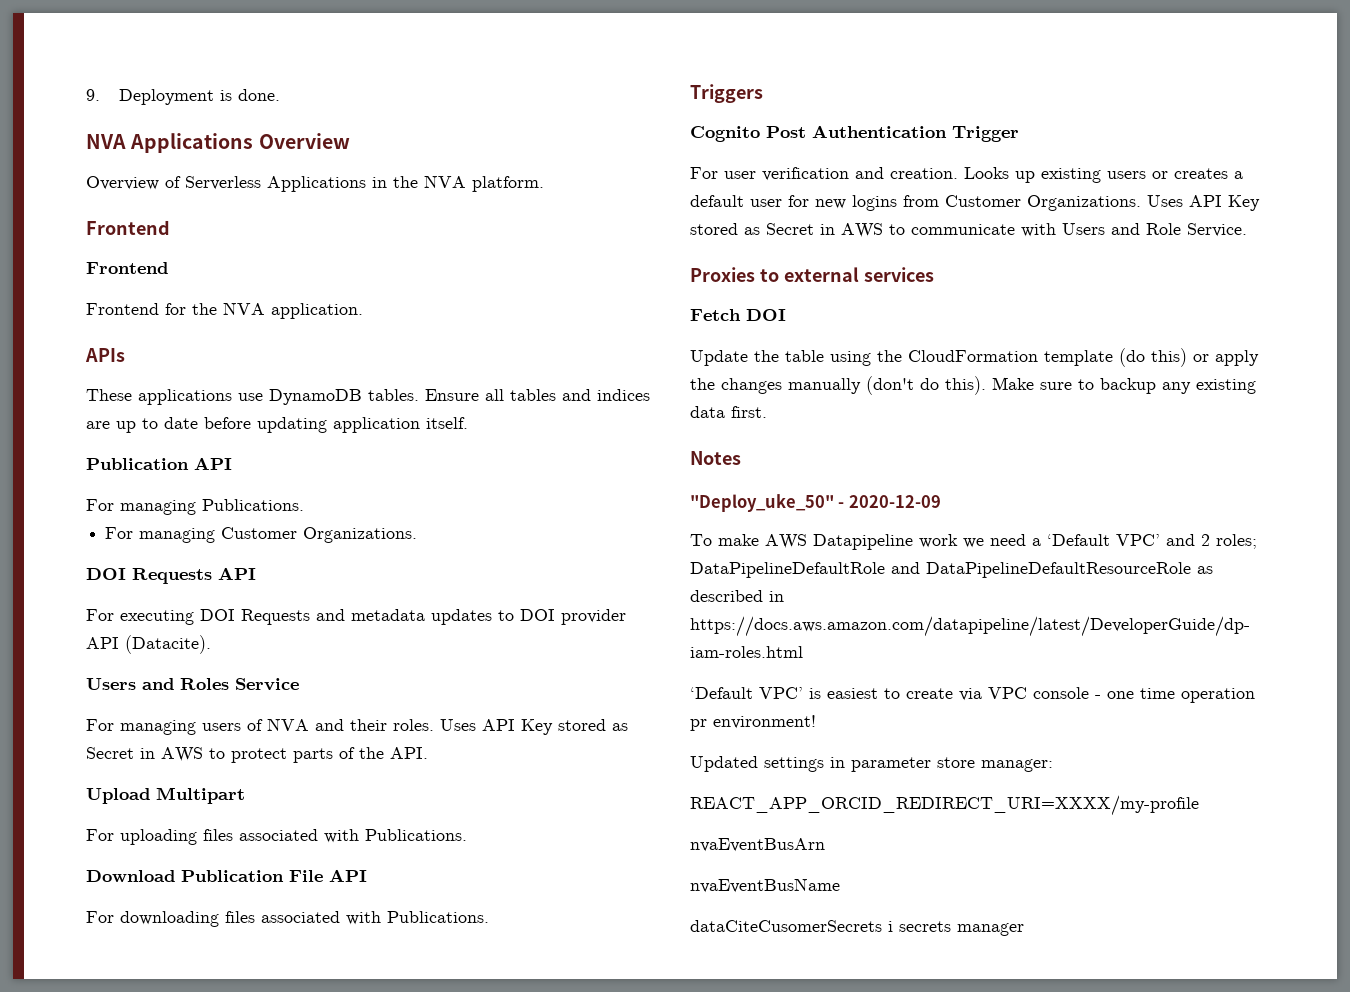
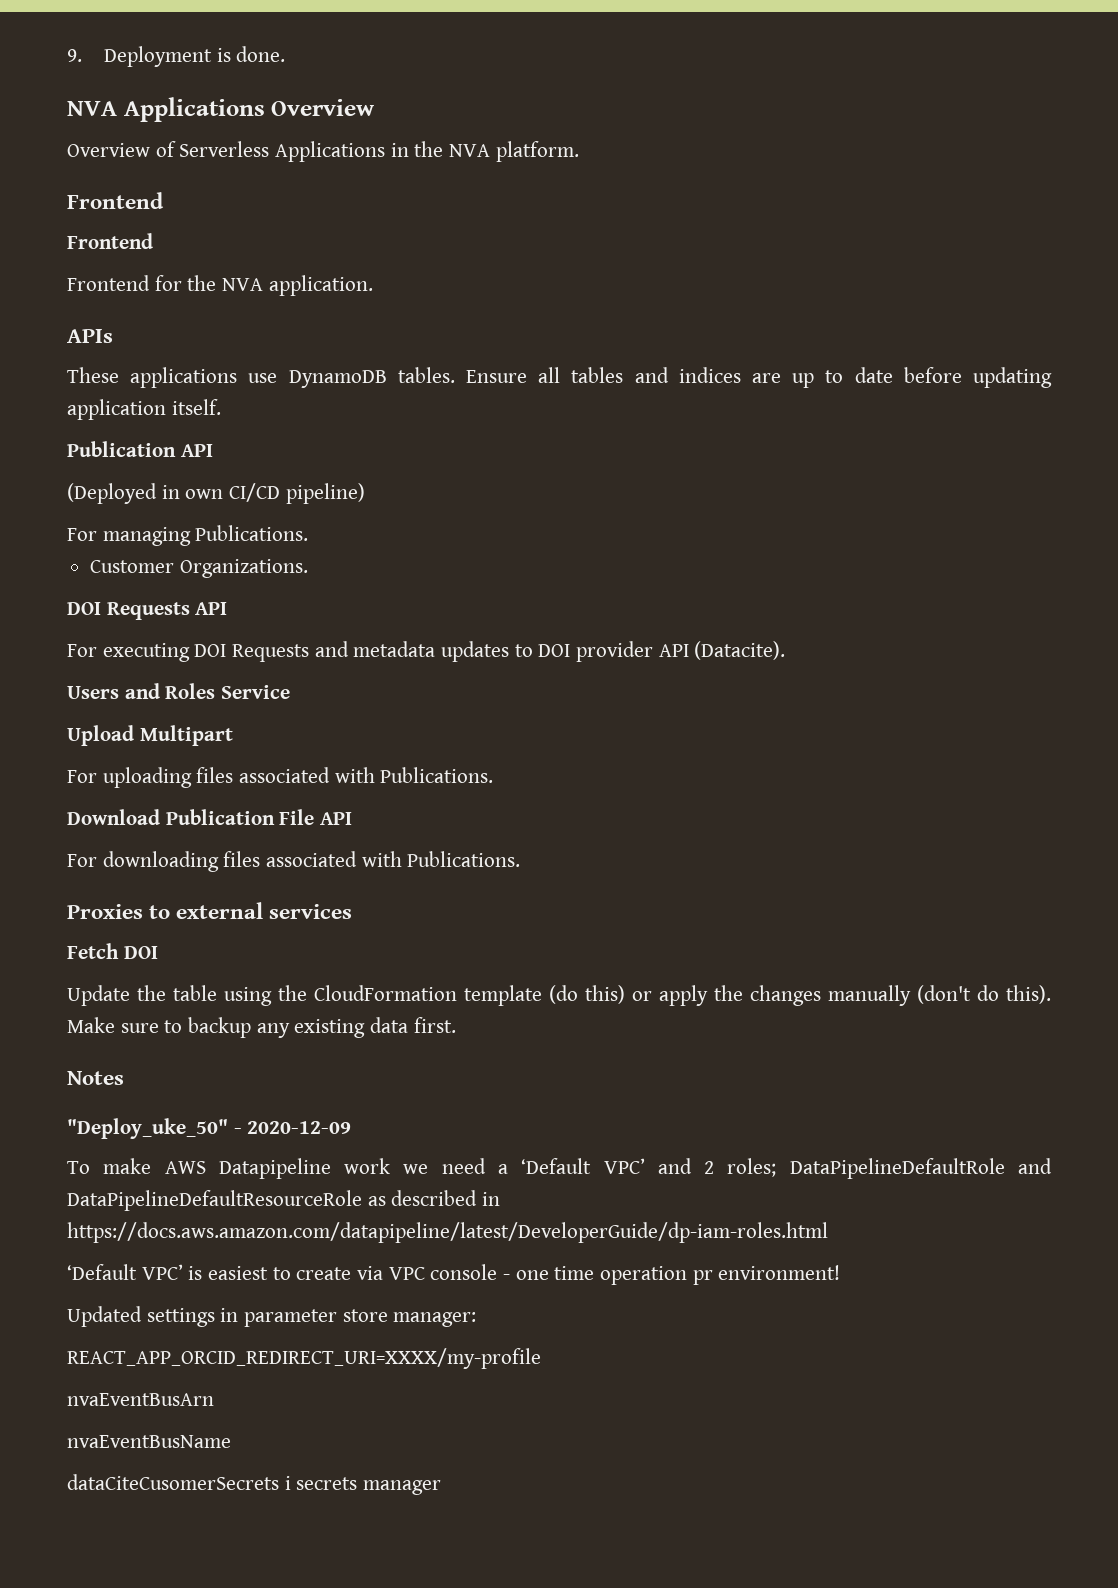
+ (Deployed in own CI/CD pipeline)
- For managing Customer Organizations.
+ Customer Organizations.
- For managing users of NVA and their roles. Uses API Key stored as Secret in AWS to protect parts of the API.
- Triggers
- Cognito Post Authentication Trigger
- For user verification and creation. Looks up existing users or creates a default user for new logins from Customer Organizations. Uses API Key stored as Secret in AWS to communicate with Users and Role Service.

